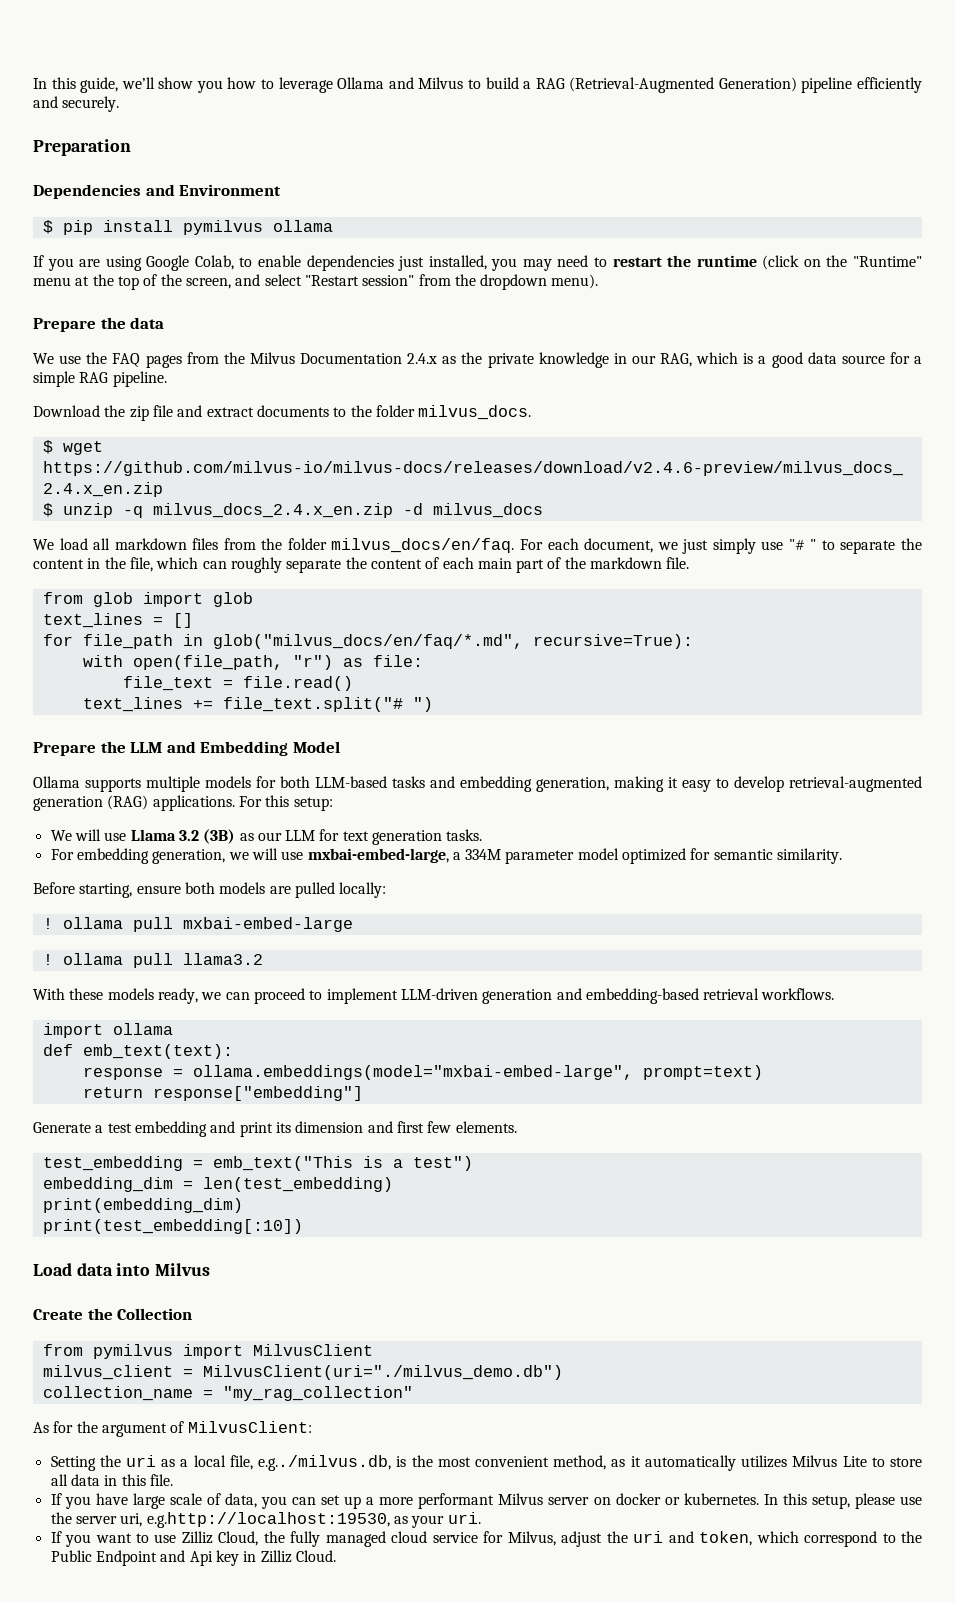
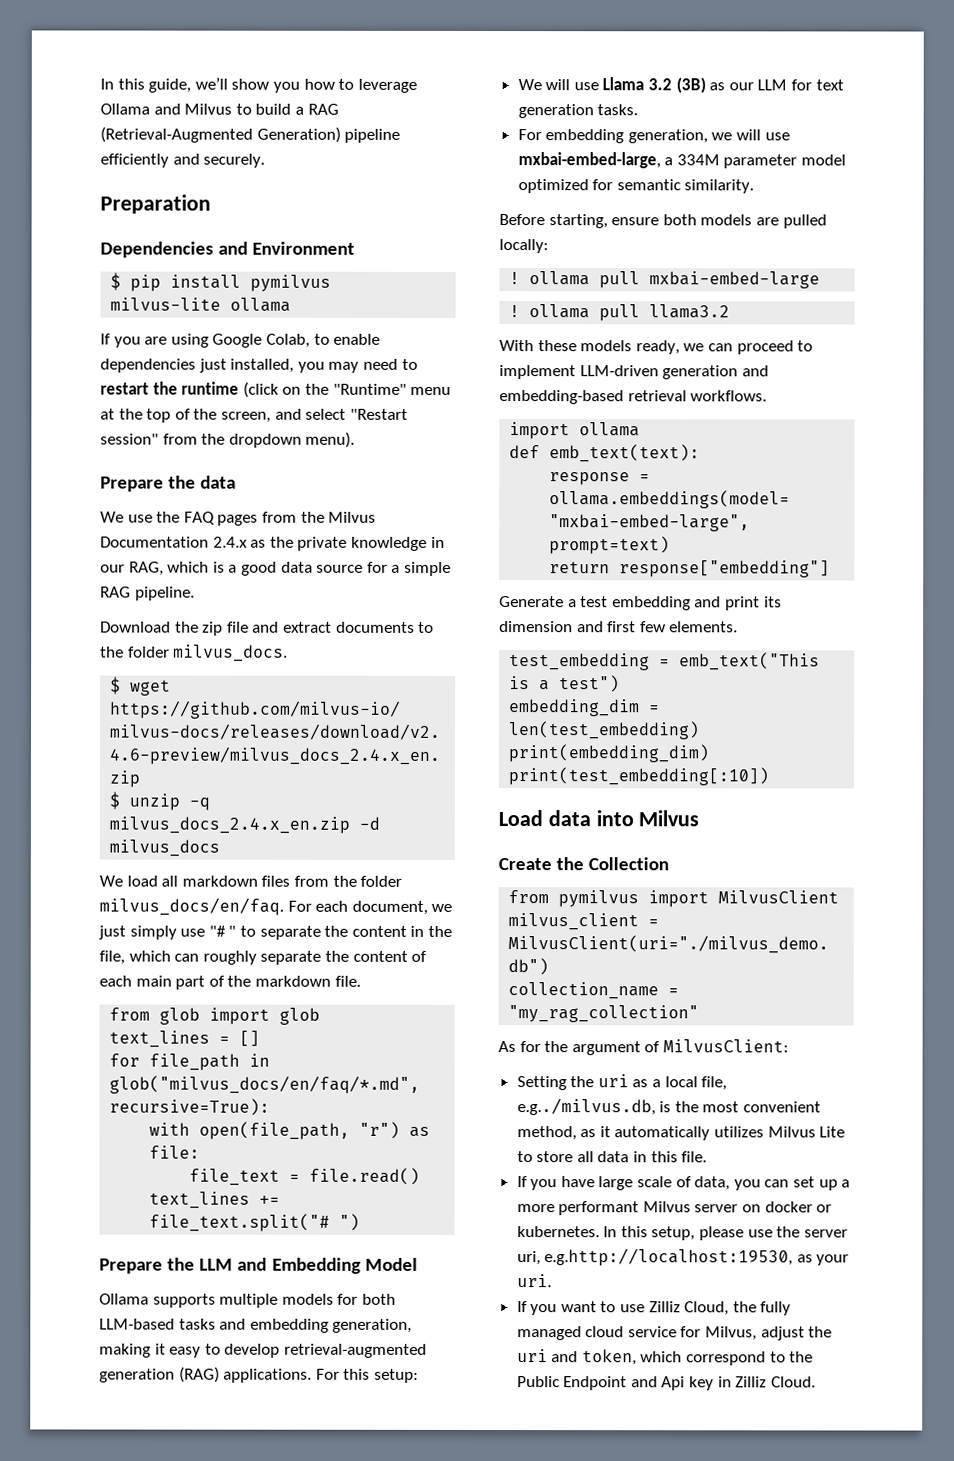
- $ pip install pymilvus ollama
+ $ pip install pymilvus milvus-lite ollama

